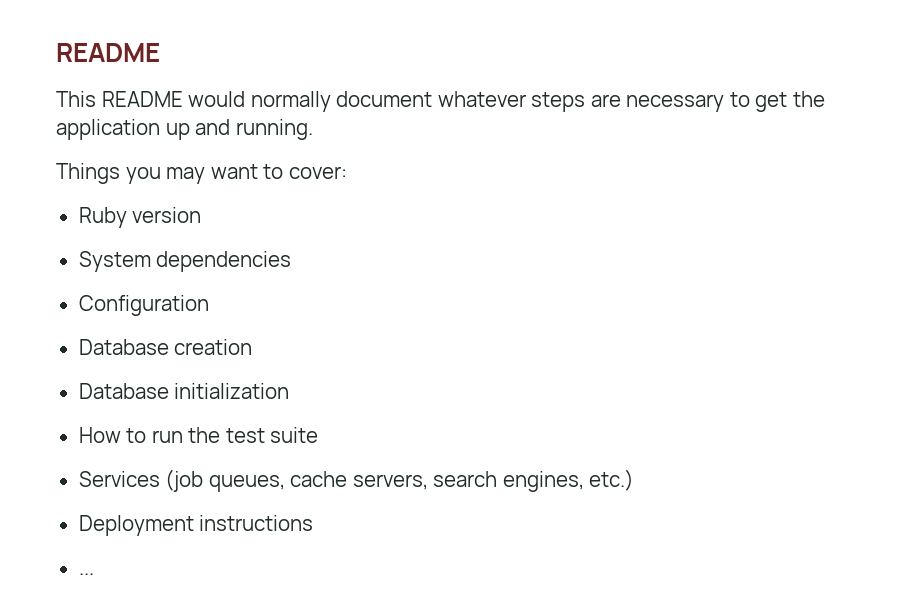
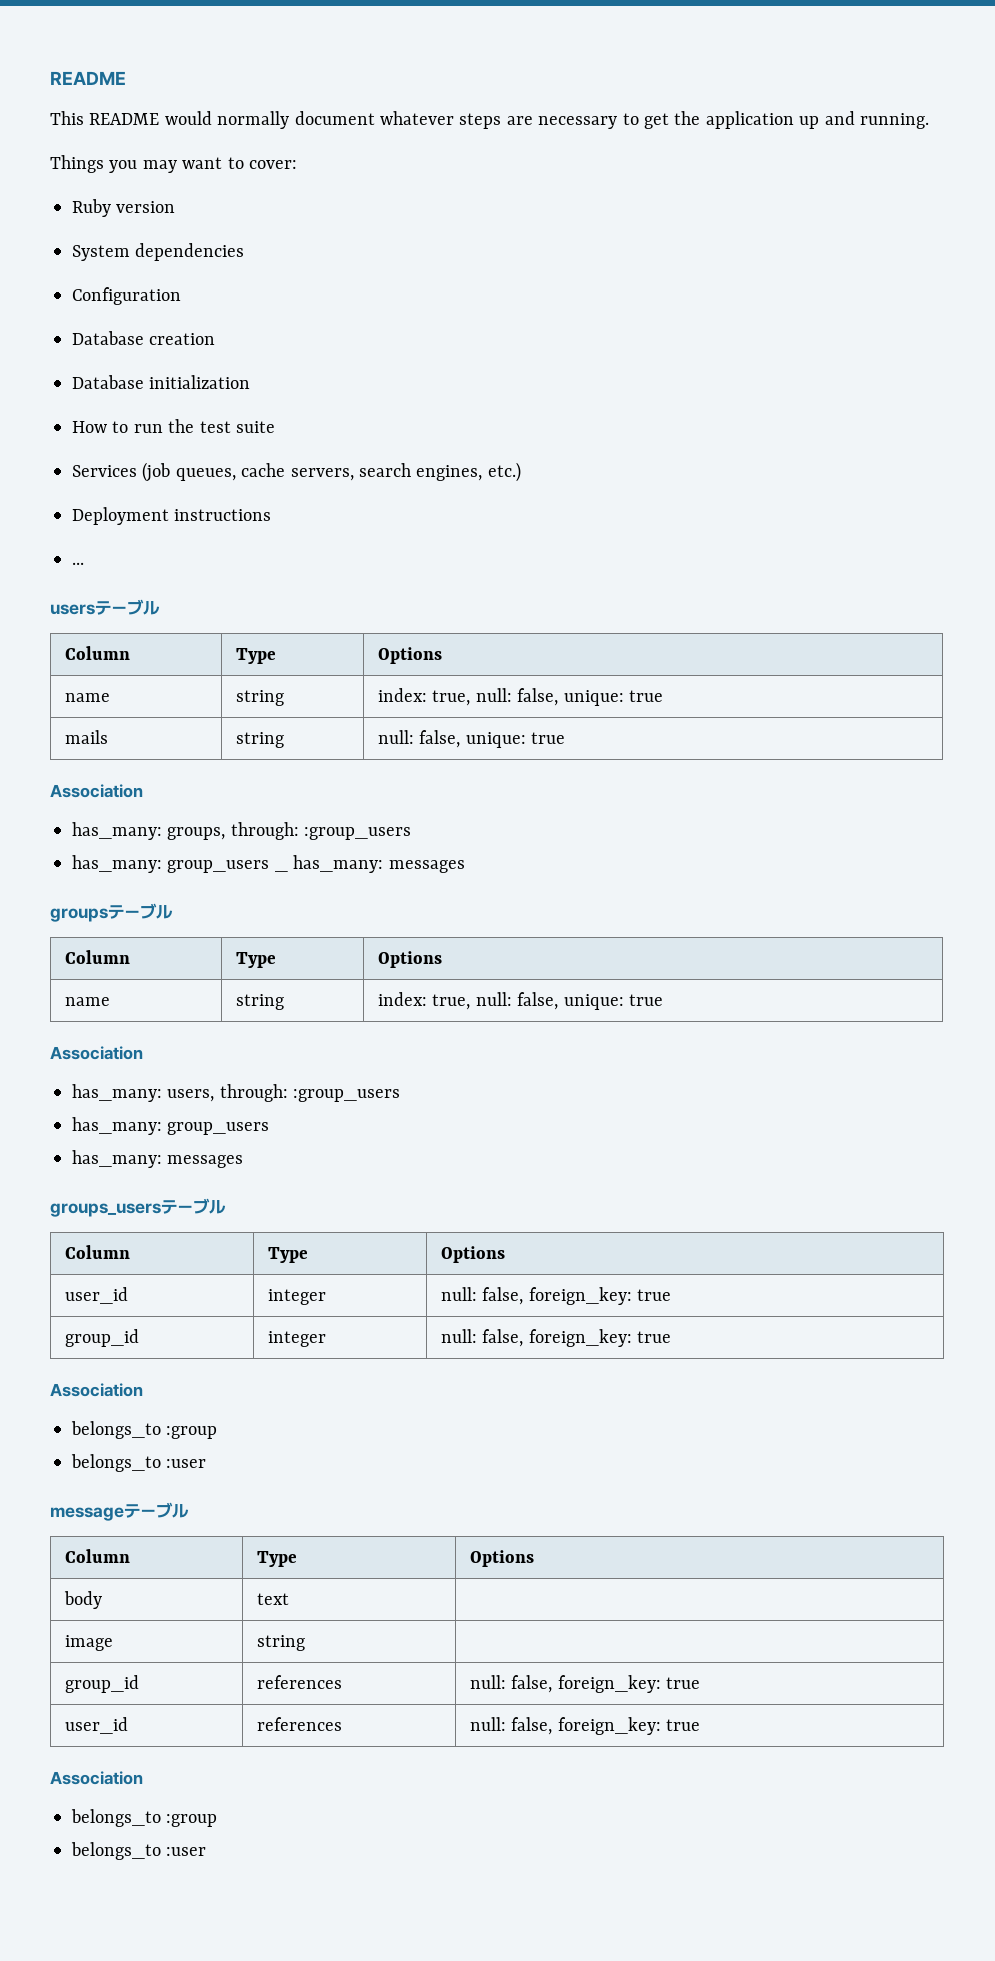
+ usersテーブル
+ Column | Type | Options
+ name | string | index: true, null: false, unique: true
+ mails | string | null: false, unique: true
+ Association
+ has_many: groups, through: :group_users
+ has_many: group_users _ has_many: messages
+ groupsテーブル
+ Column | Type | Options
+ name | string | index: true, null: false, unique: true
+ Association
+ has_many: users, through: :group_users
+ has_many: group_users
+ has_many: messages
+ groups_usersテーブル
+ Column | Type | Options
+ user_id | integer | null: false, foreign_key: true
+ group_id | integer | null: false, foreign_key: true
+ Association
+ belongs_to :group
+ belongs_to :user
+ messageテーブル
+ Column | Type | Options
+ body | text |
+ image | string |
+ group_id | references | null: false, foreign_key: true
+ user_id | references | null: false, foreign_key: true
+ Association
+ belongs_to :group
+ belongs_to :user

